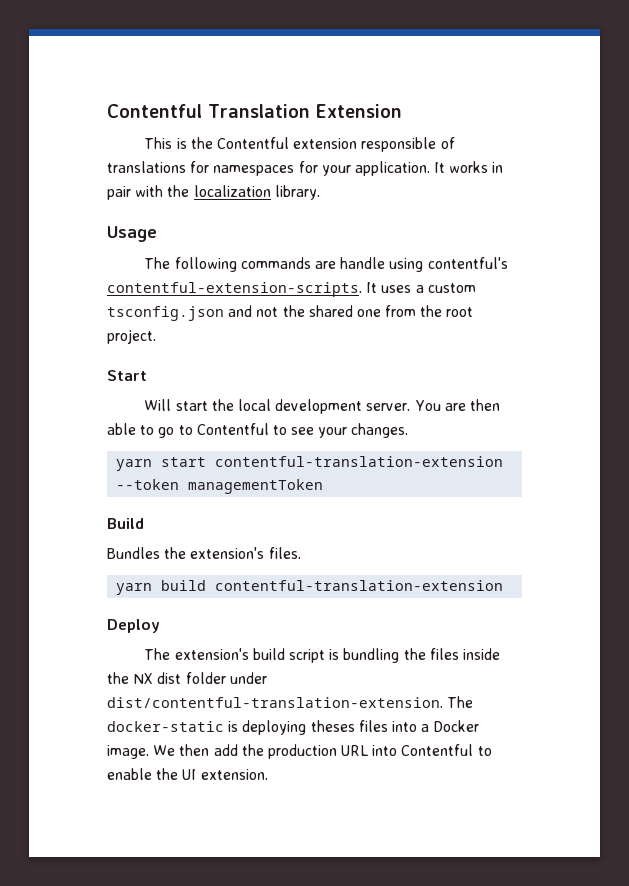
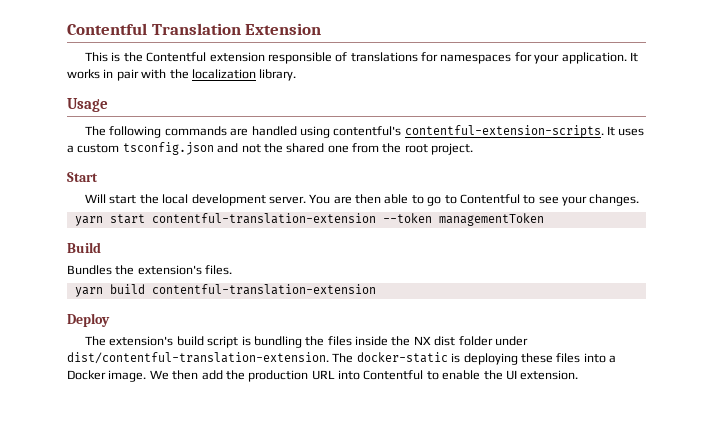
- The following commands are handle using contentful's contentful-extension-scripts.
+ The following commands are handled using contentful's contentful-extension-scripts.
- The docker-static is deploying theses files into a Docker image.
+ The docker-static is deploying these files into a Docker image.

